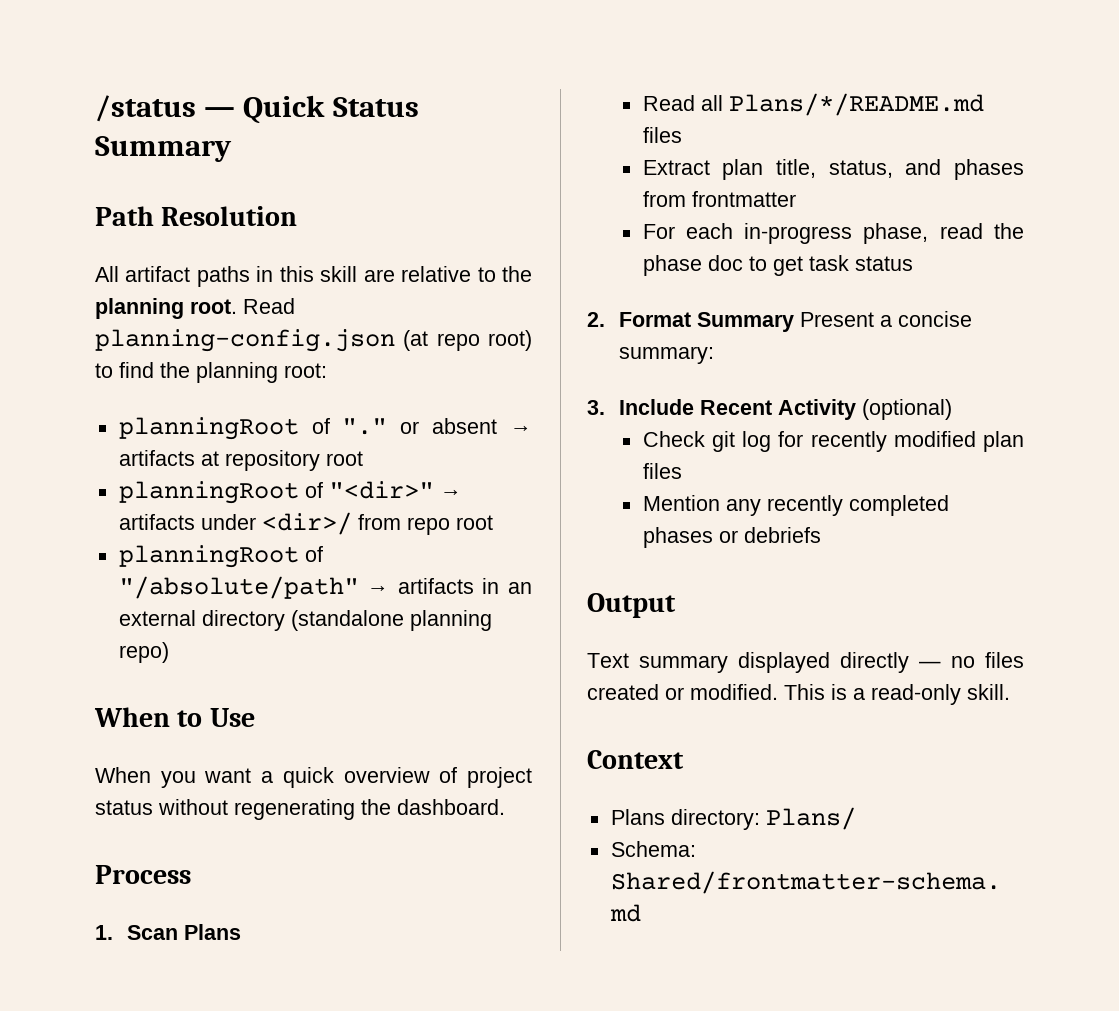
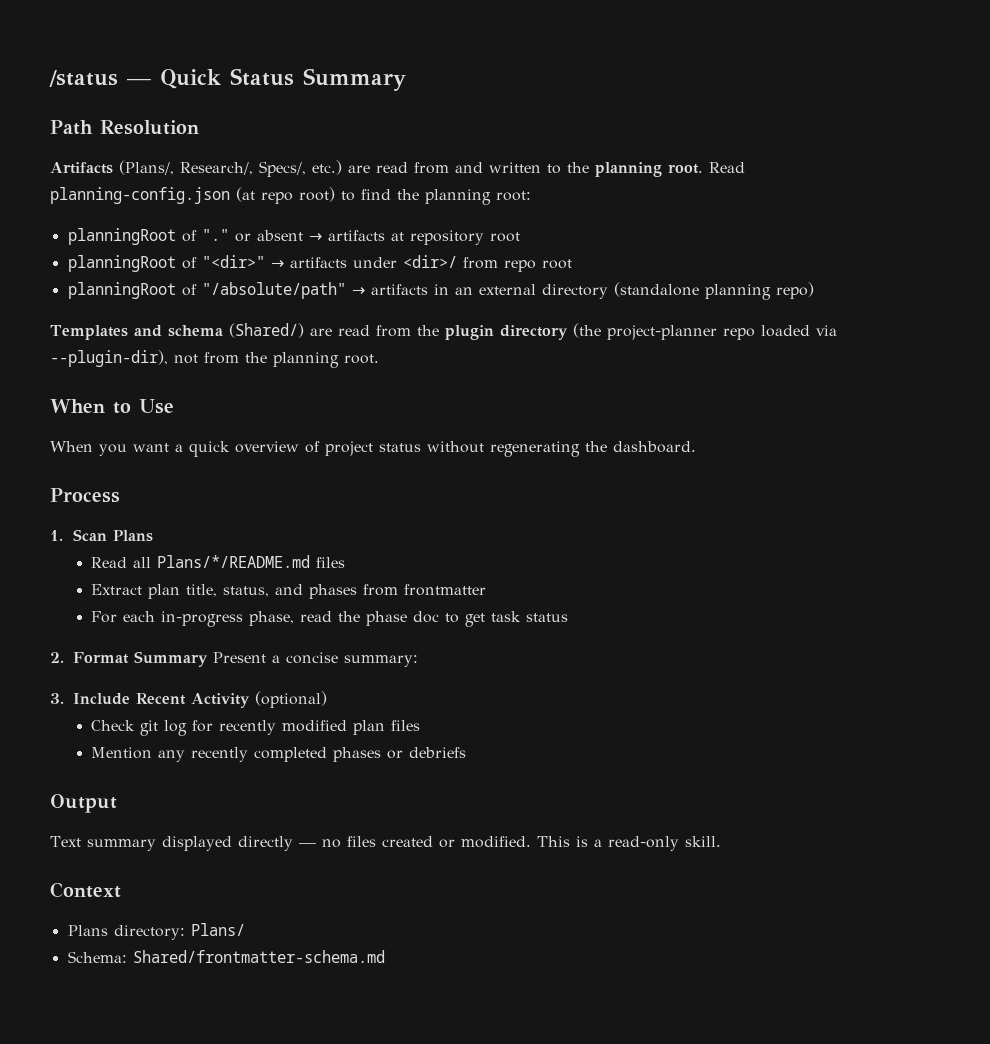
- All artifact paths in this skill are relative to the planning root.
+ Artifacts (Plans/, Research/, Specs/, etc.) are read from and written to the planning root.
+ Templates and schema (Shared/) are read from the plugin directory (the project-planner repo loaded via --plugin-dir), not from the planning root.

